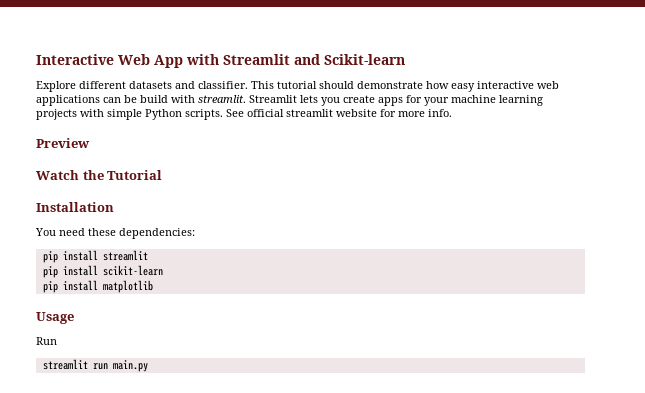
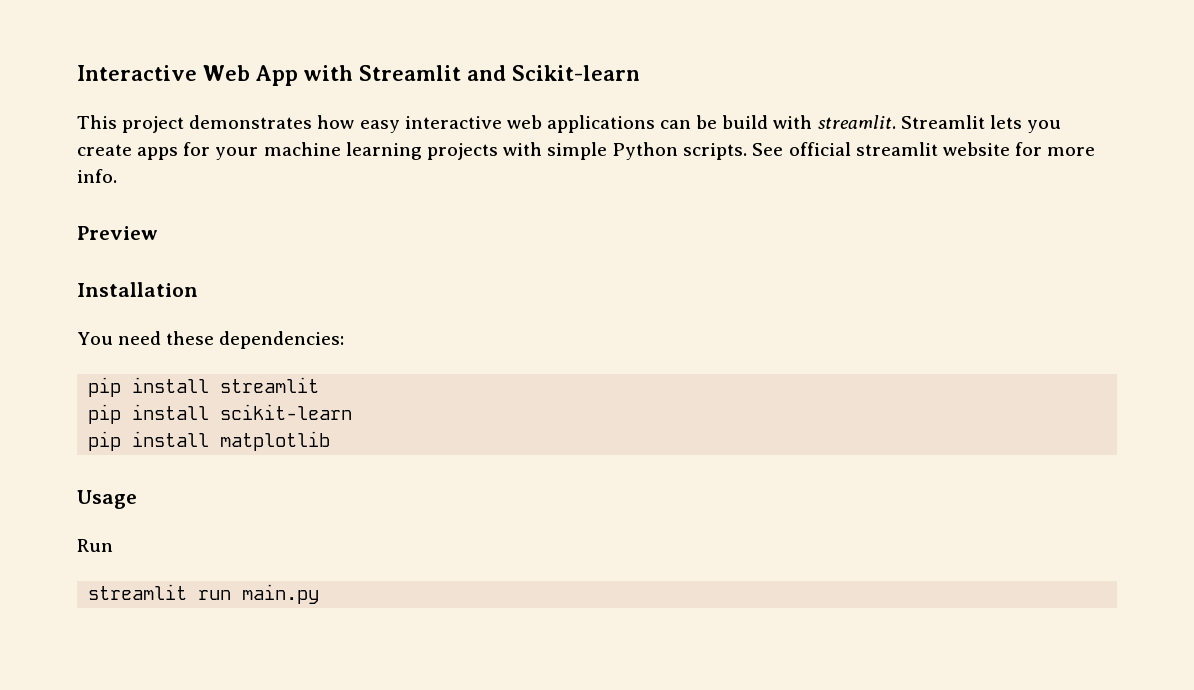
- Explore different datasets and classifier. This tutorial should demonstrate how easy interactive web applications can be build with streamlit.
+ This project demonstrates how easy interactive web applications can be build with streamlit.
- Watch the Tutorial

